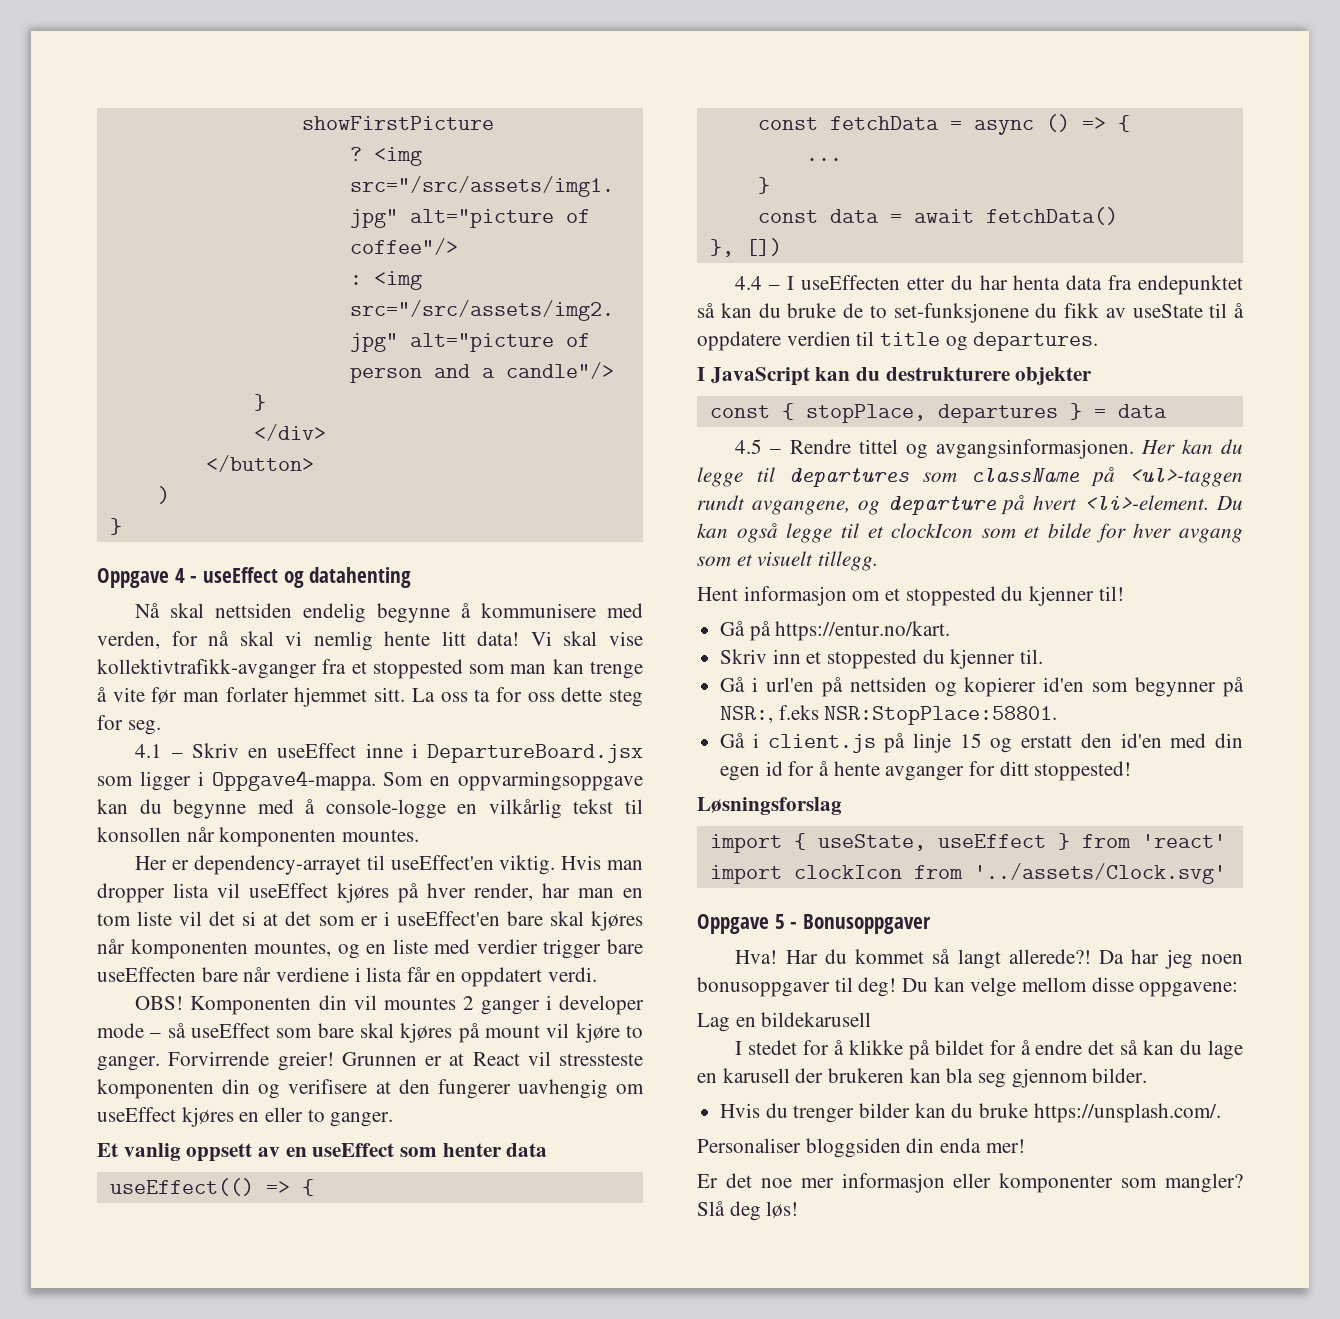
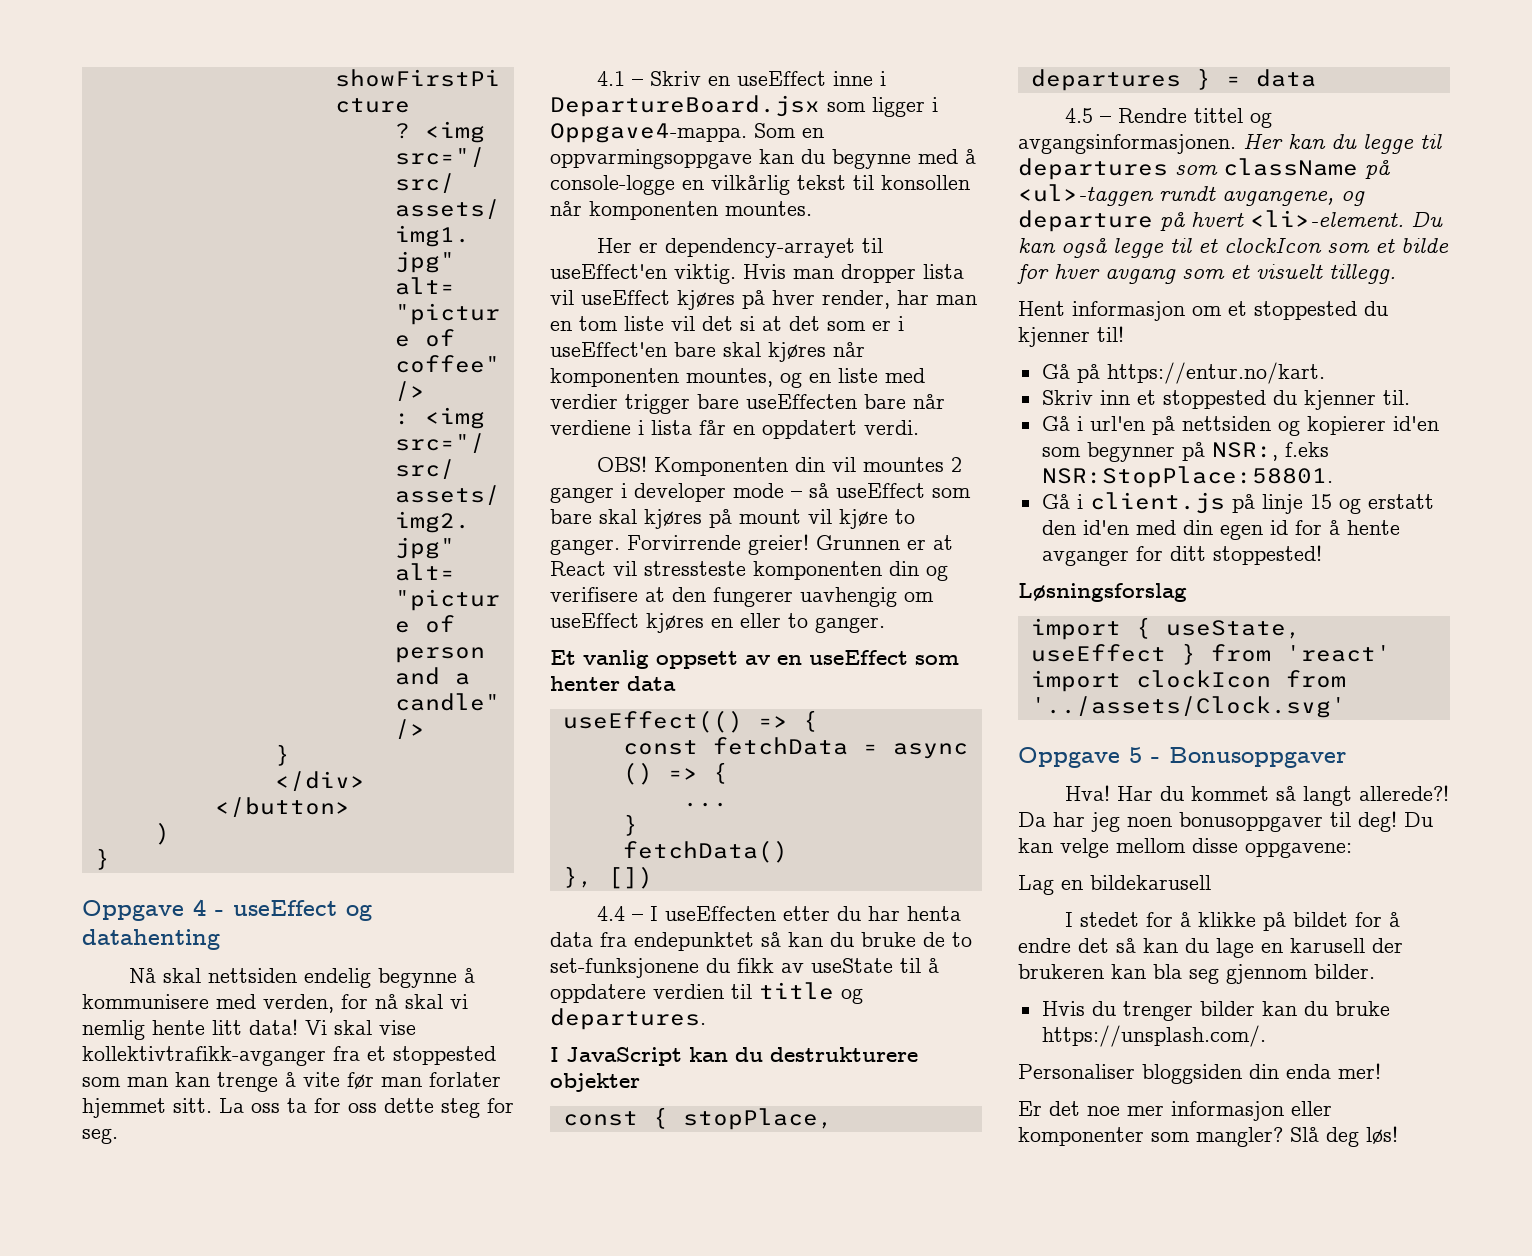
- const data = await fetchData()
+ fetchData()

